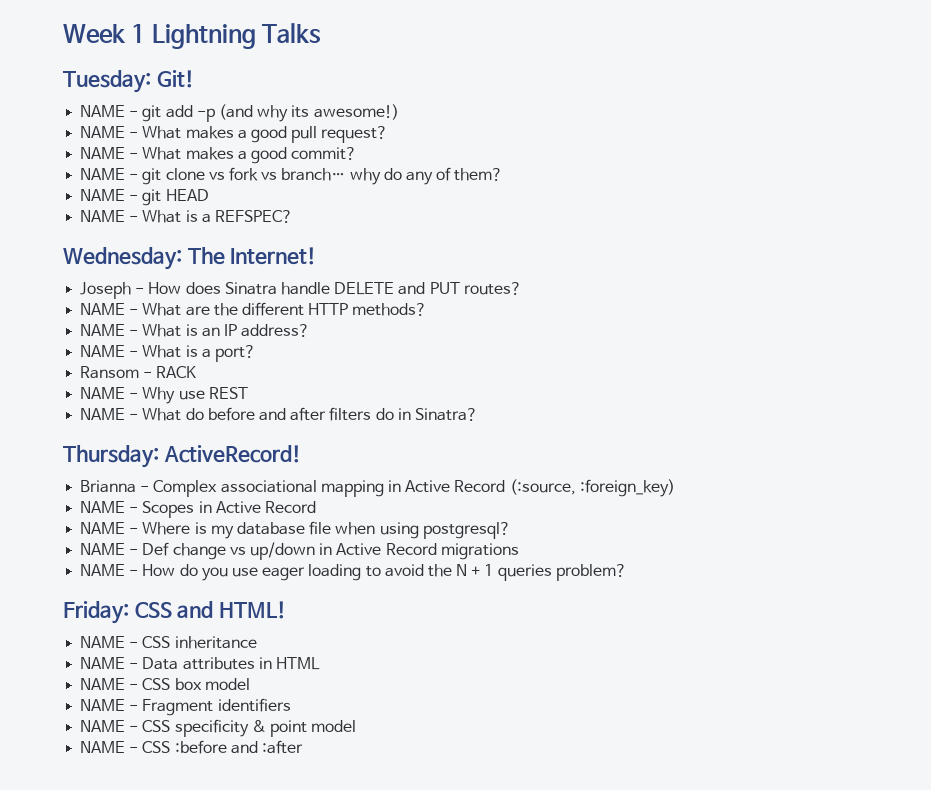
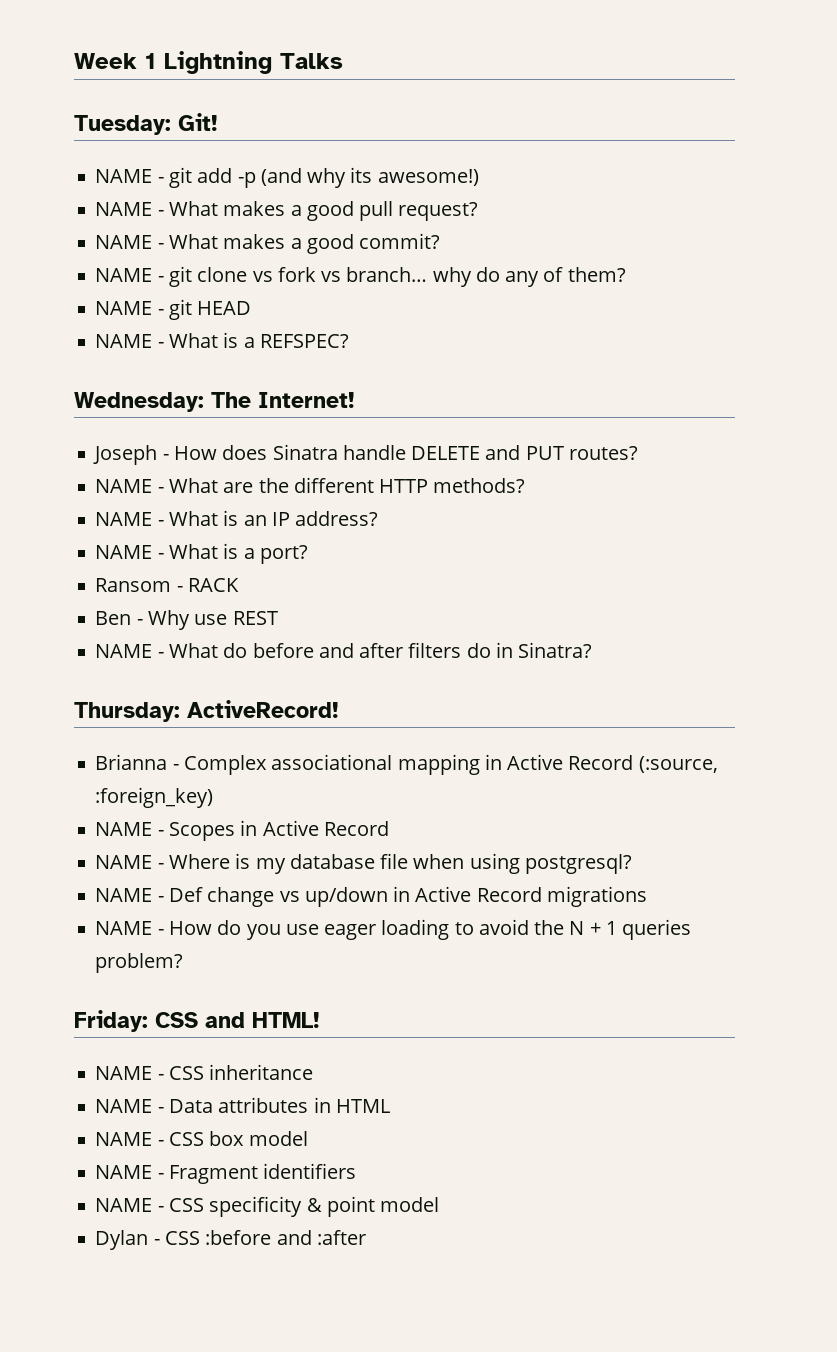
- NAME - Why use REST
+ Ben - Why use REST
- NAME - CSS :before and :after
+ Dylan - CSS :before and :after

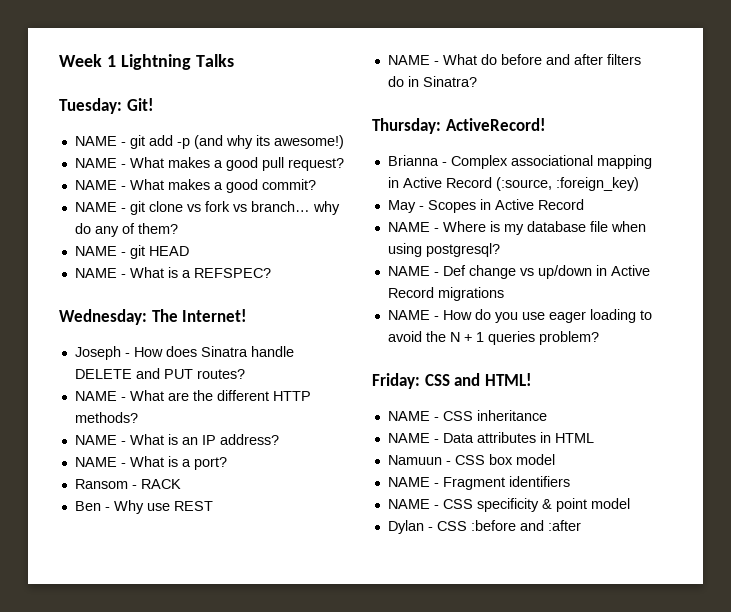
- NAME - Scopes in Active Record
+ May - Scopes in Active Record
- NAME - CSS box model
+ Namuun - CSS box model

